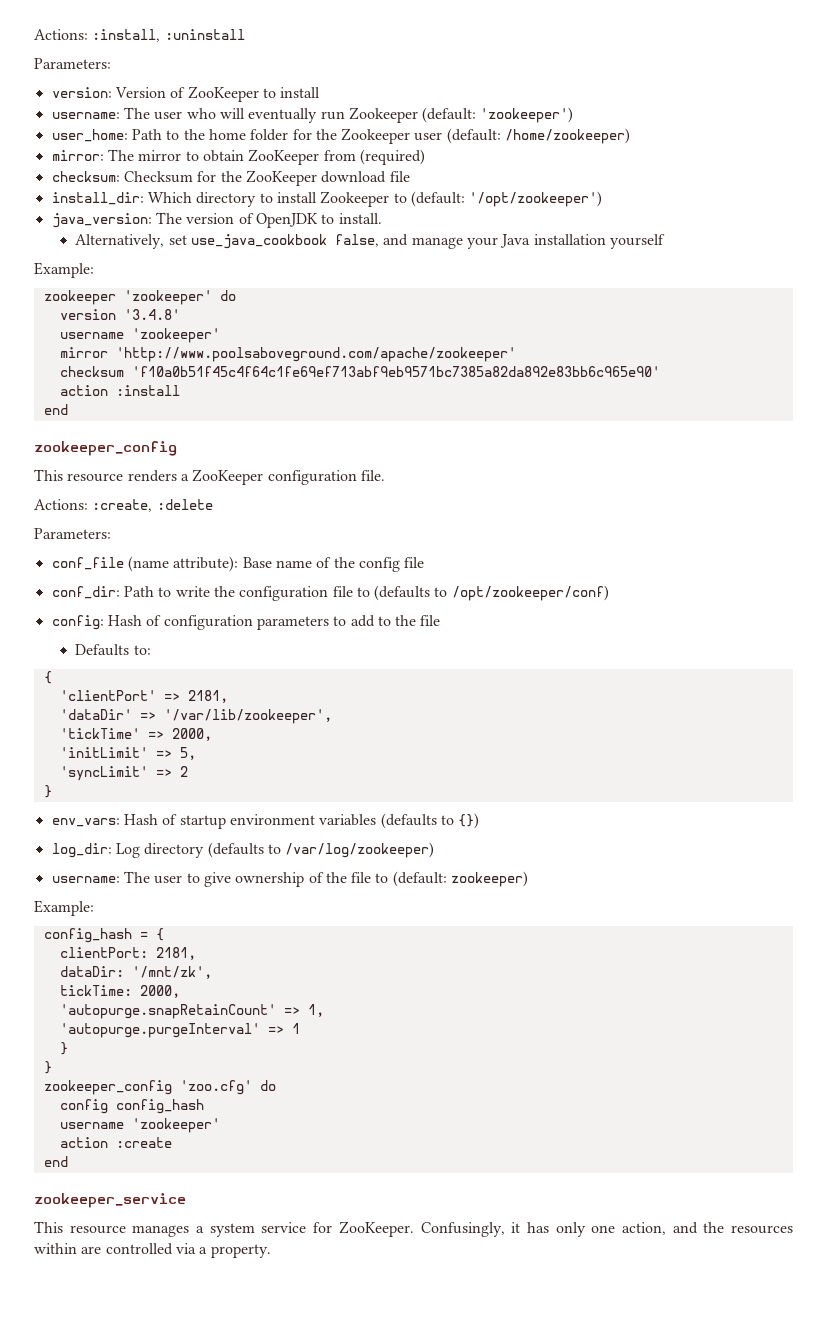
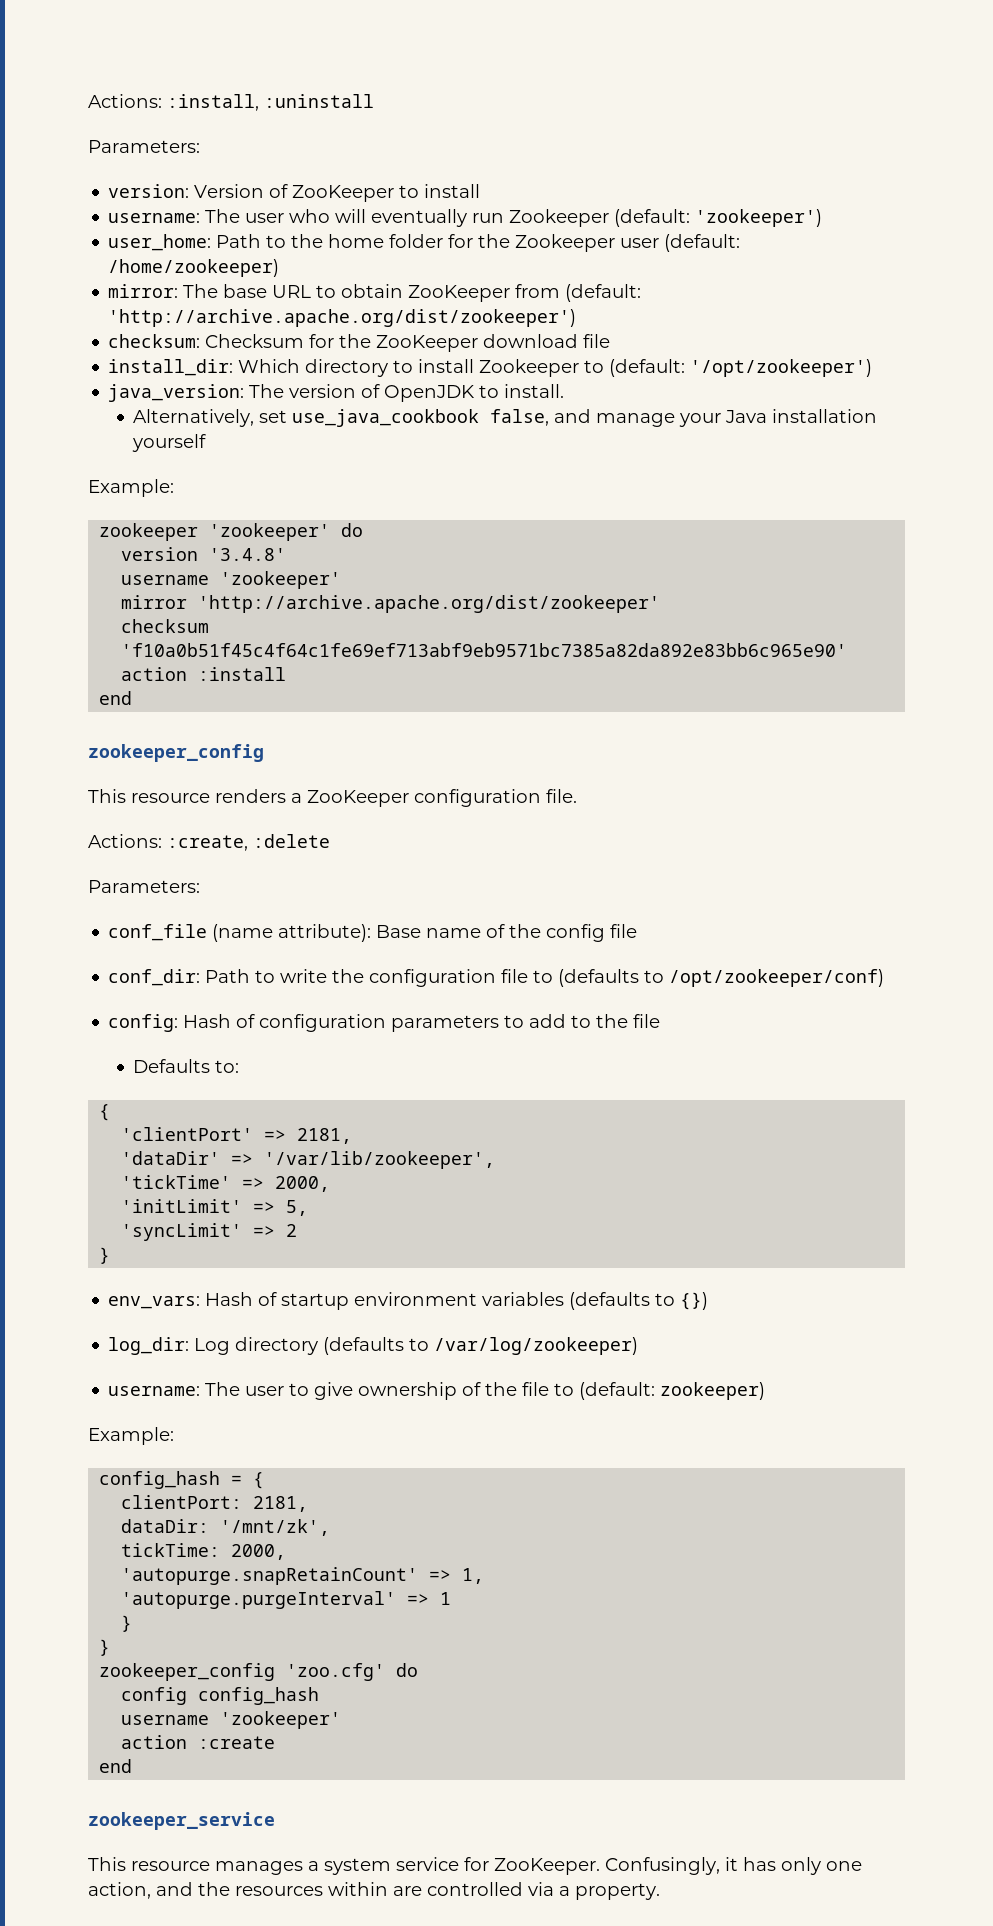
- mirror: The mirror to obtain ZooKeeper from (required)
+ mirror: The base URL to obtain ZooKeeper from (default: 'http://archive.apache.org/dist/zookeeper')
- mirror 'http://www.poolsaboveground.com/apache/zookeeper'
+ mirror 'http://archive.apache.org/dist/zookeeper'

